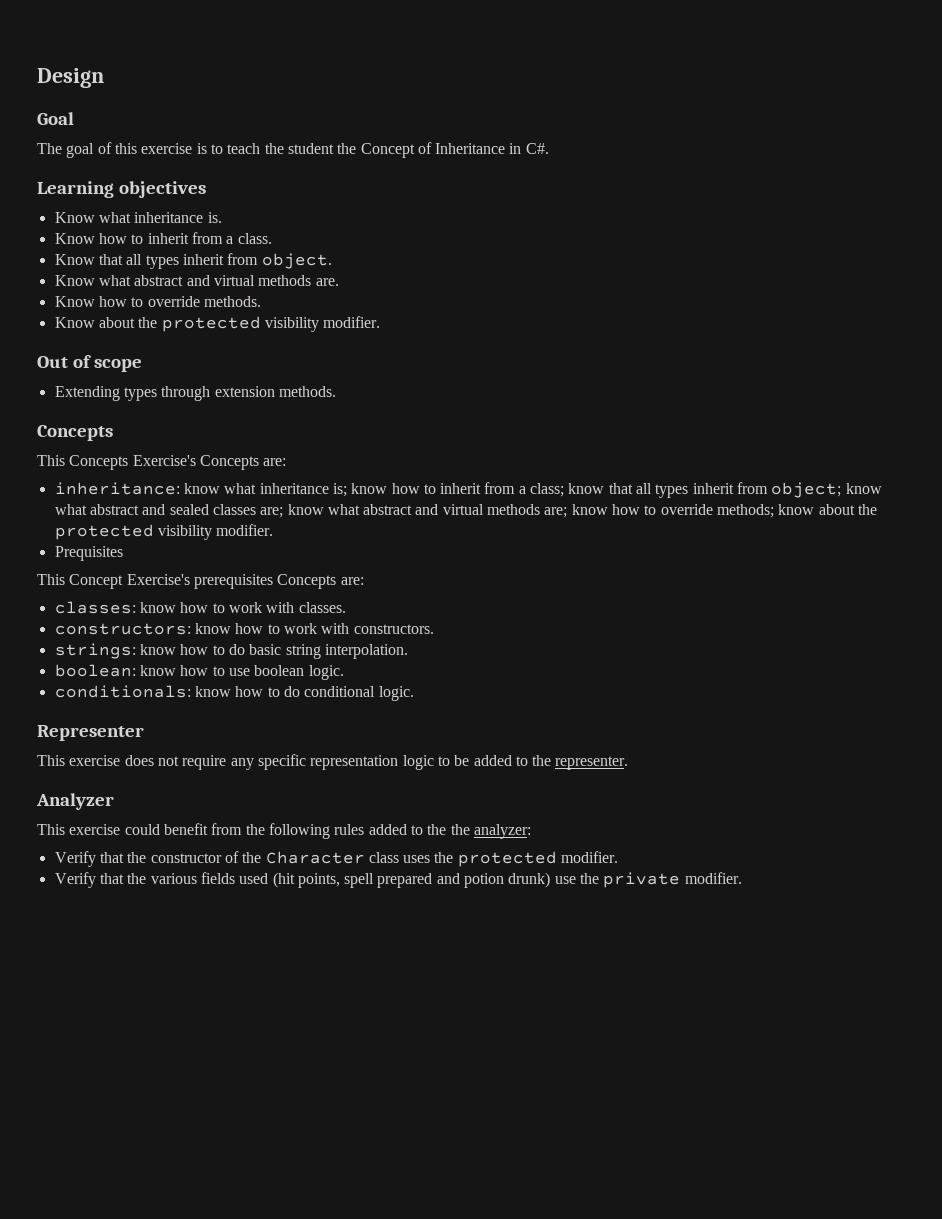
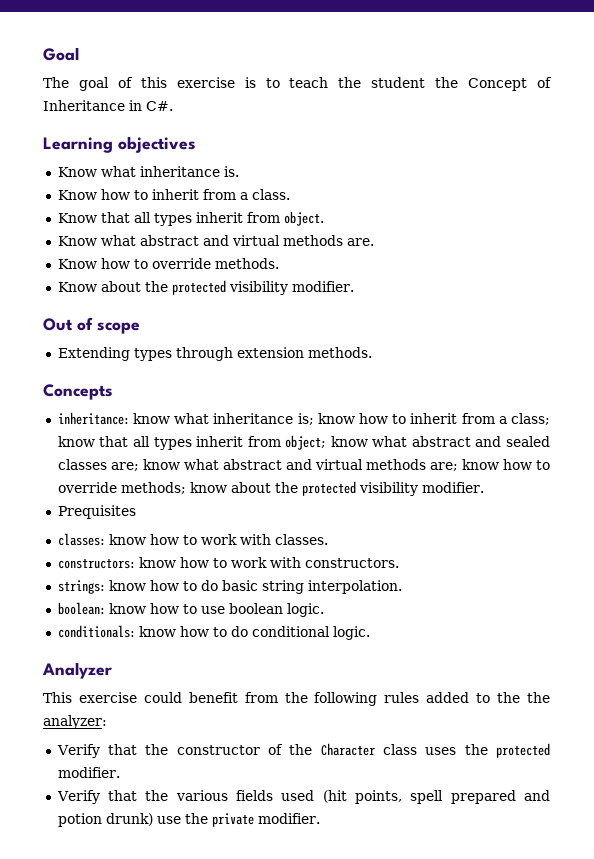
- Design
- This Concepts Exercise's Concepts are:
- This Concept Exercise's prerequisites Concepts are:
- Representer
- This exercise does not require any specific representation logic to be added to the representer.

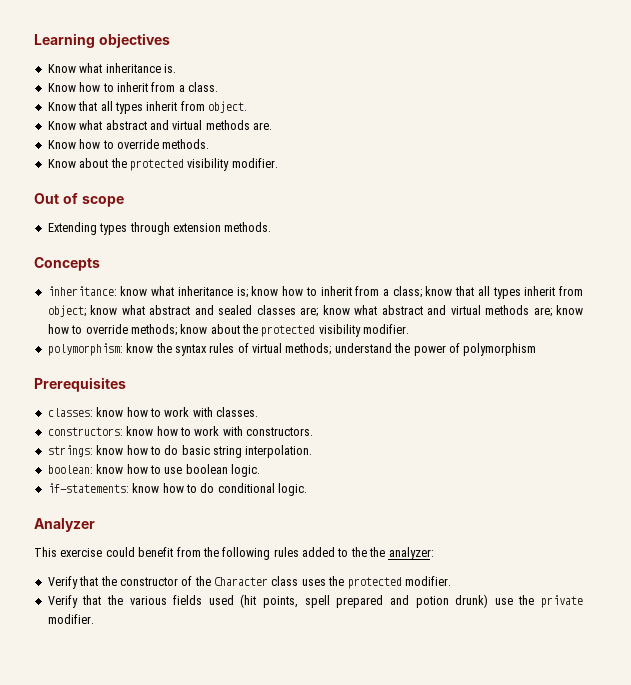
- Goal
- The goal of this exercise is to teach the student the Concept of Inheritance in C#.
- Prequisites
+ polymorphism: know the syntax rules of virtual methods; understand the power of polymorphism
+ Prerequisites
- conditionals: know how to do conditional logic.
+ if-statements: know how to do conditional logic.

